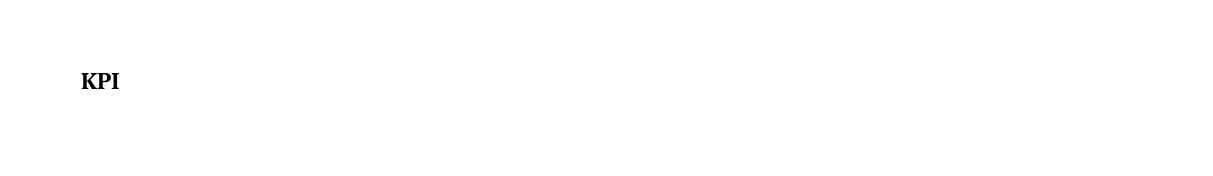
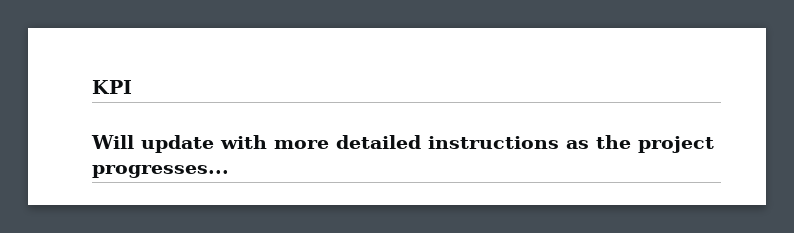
+ Will update with more detailed instructions as the project progresses...

